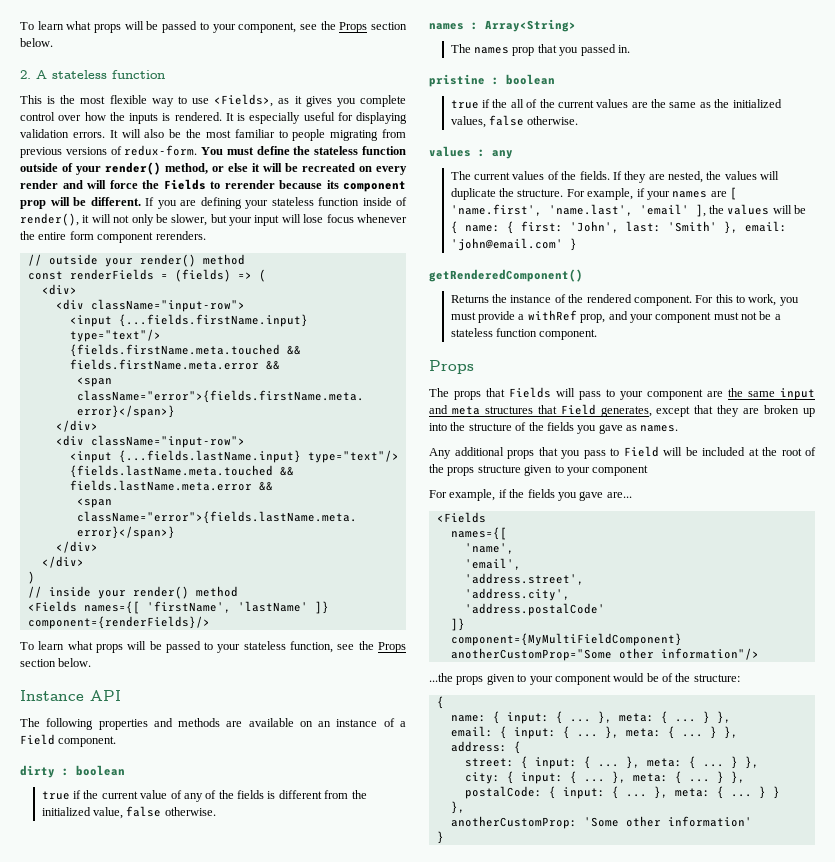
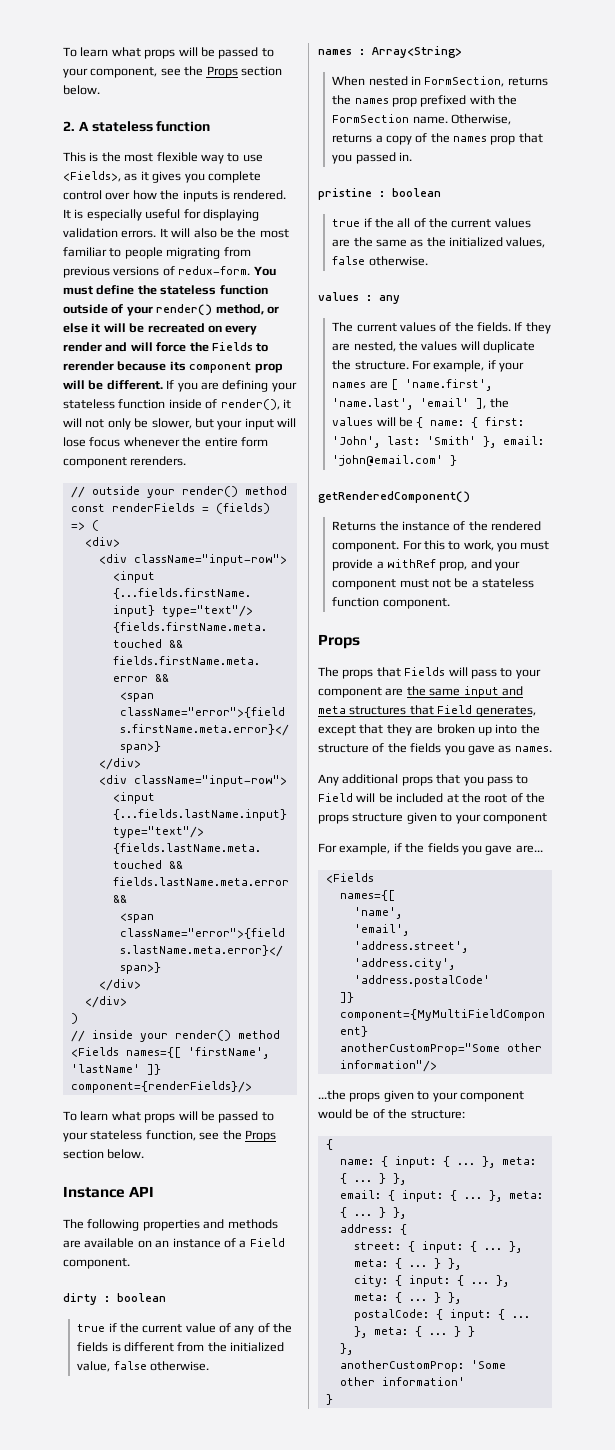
- The names prop that you passed in.
+ When nested in FormSection, returns the names prop prefixed with the FormSection name. Otherwise, returns a copy of the names prop that you passed in.

